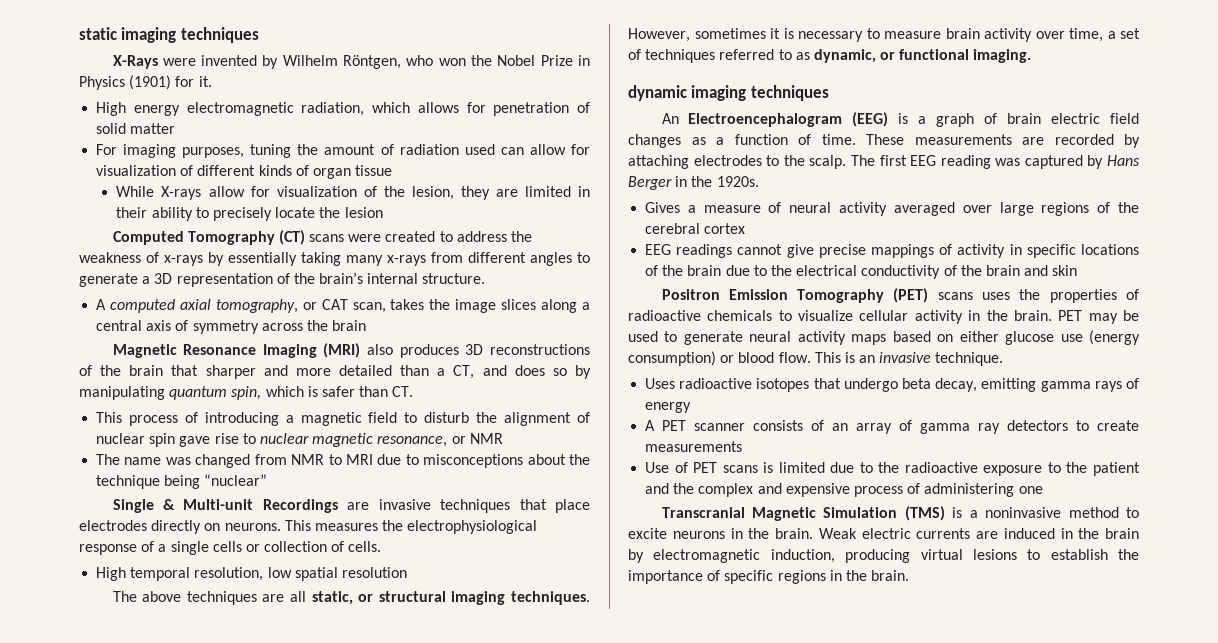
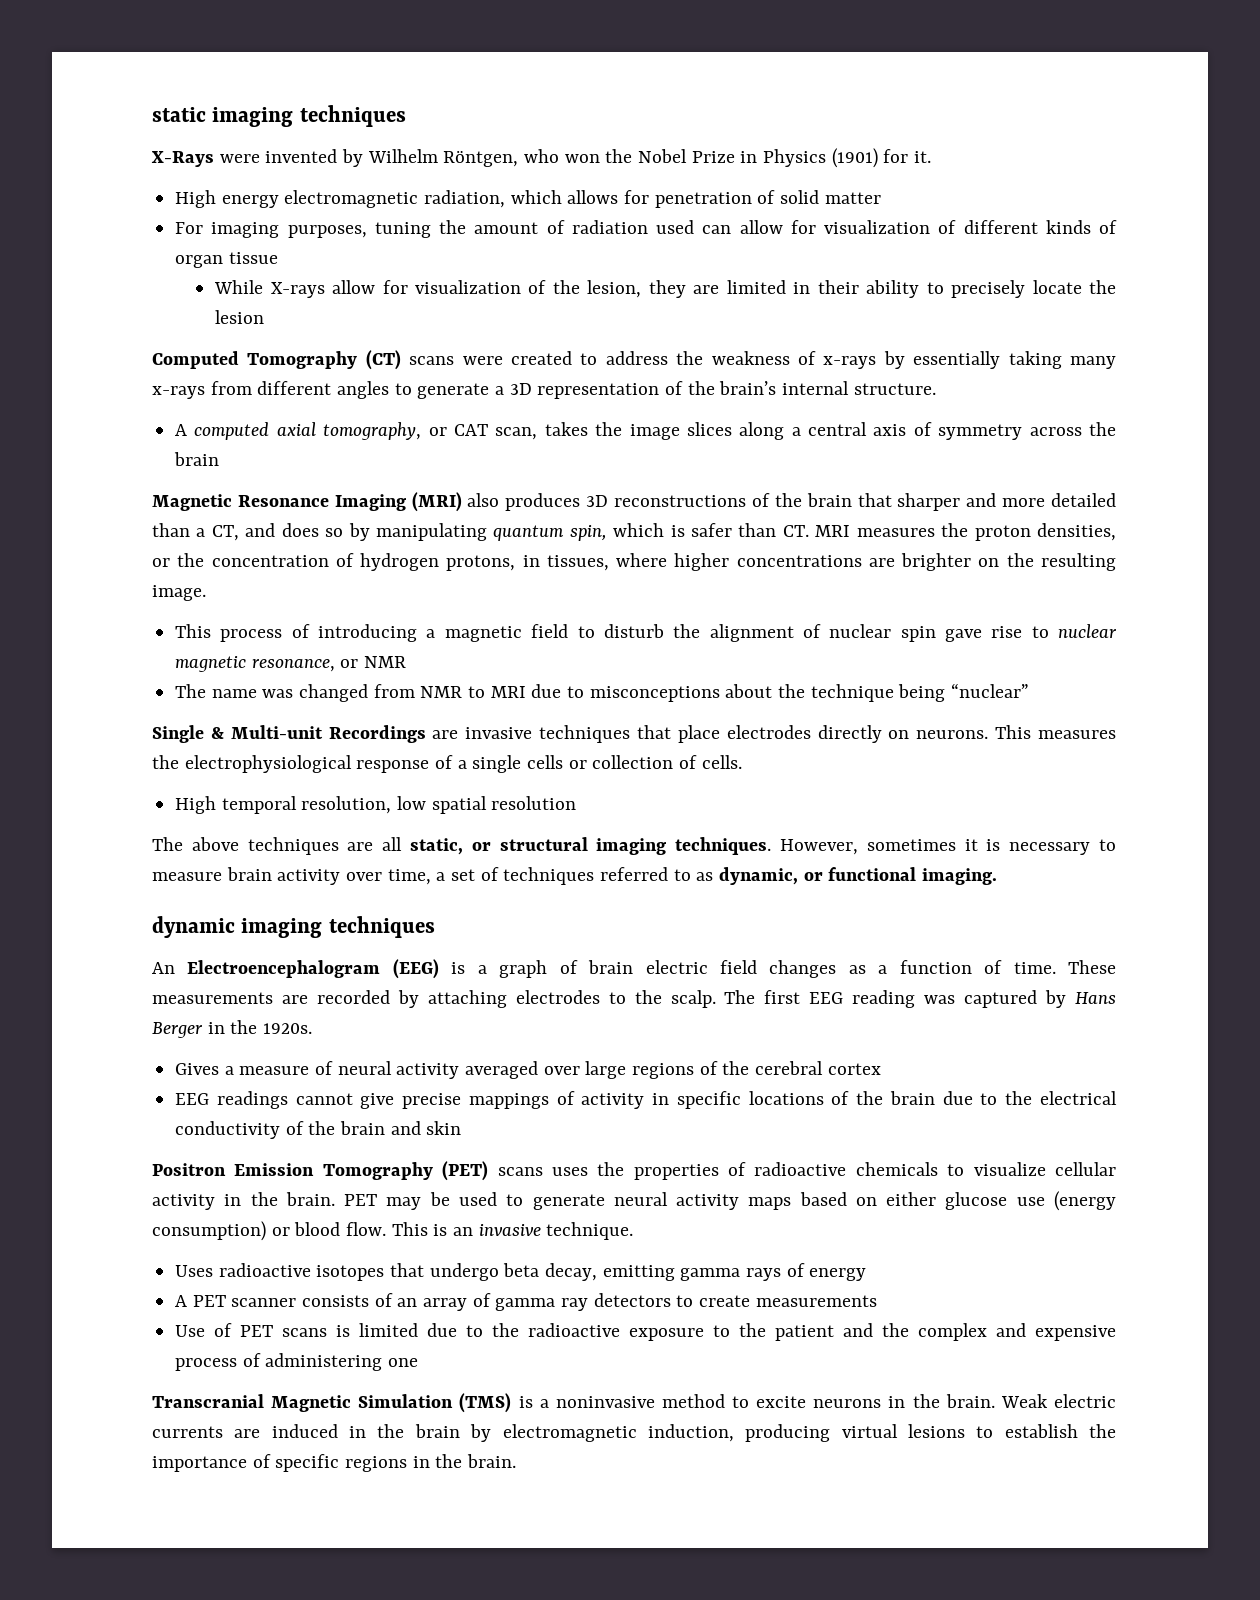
- Magnetic Resonance Imaging (MRI) also produces 3D reconstructions of the brain that sharper and more detailed than a CT, and does so by manipulating quantum spin, which is safer than CT.
+ Magnetic Resonance Imaging (MRI) also produces 3D reconstructions of the brain that sharper and more detailed than a CT, and does so by manipulating quantum spin, which is safer than CT. MRI measures the proton densities, or the concentration of hydrogen protons, in tissues, where higher concentrations are brighter on the resulting image.

